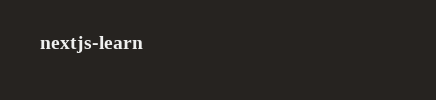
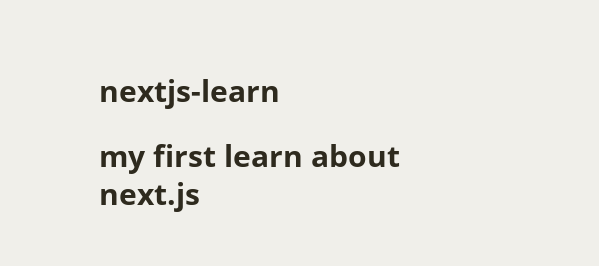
+ my first learn about next.js

